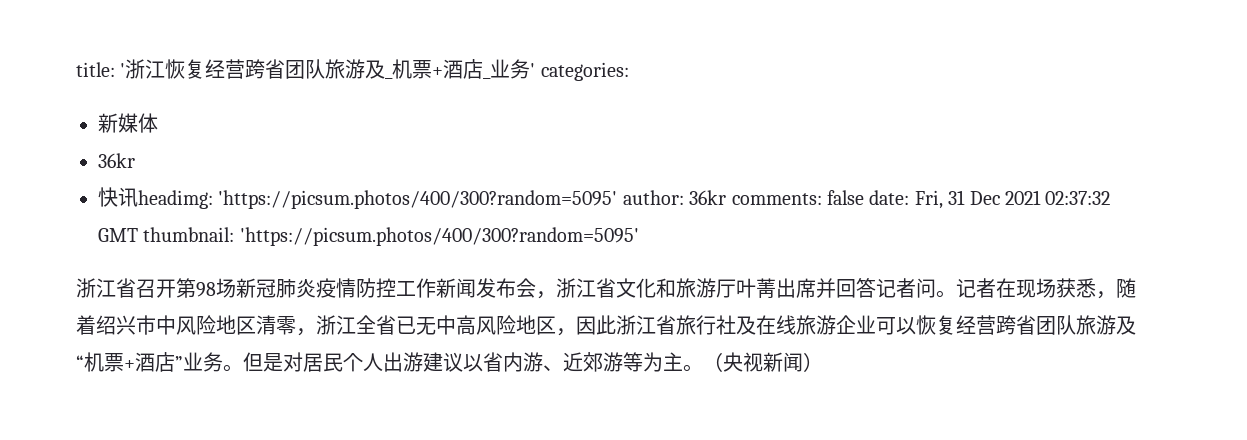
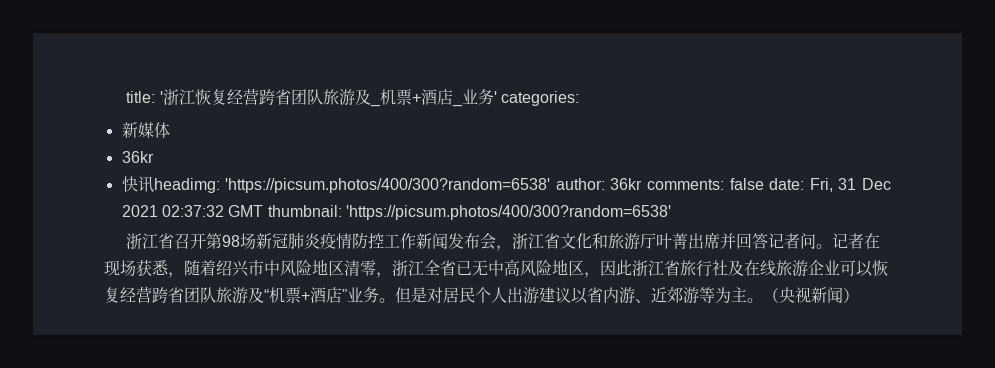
- 快讯headimg: 'https://picsum.photos/400/300?random=5095' author: 36kr comments: false date: Fri, 31 Dec 2021 02:37:32 GMT thumbnail: 'https://picsum.photos/400/300?random=5095'
+ 快讯headimg: 'https://picsum.photos/400/300?random=6538' author: 36kr comments: false date: Fri, 31 Dec 2021 02:37:32 GMT thumbnail: 'https://picsum.photos/400/300?random=6538'

